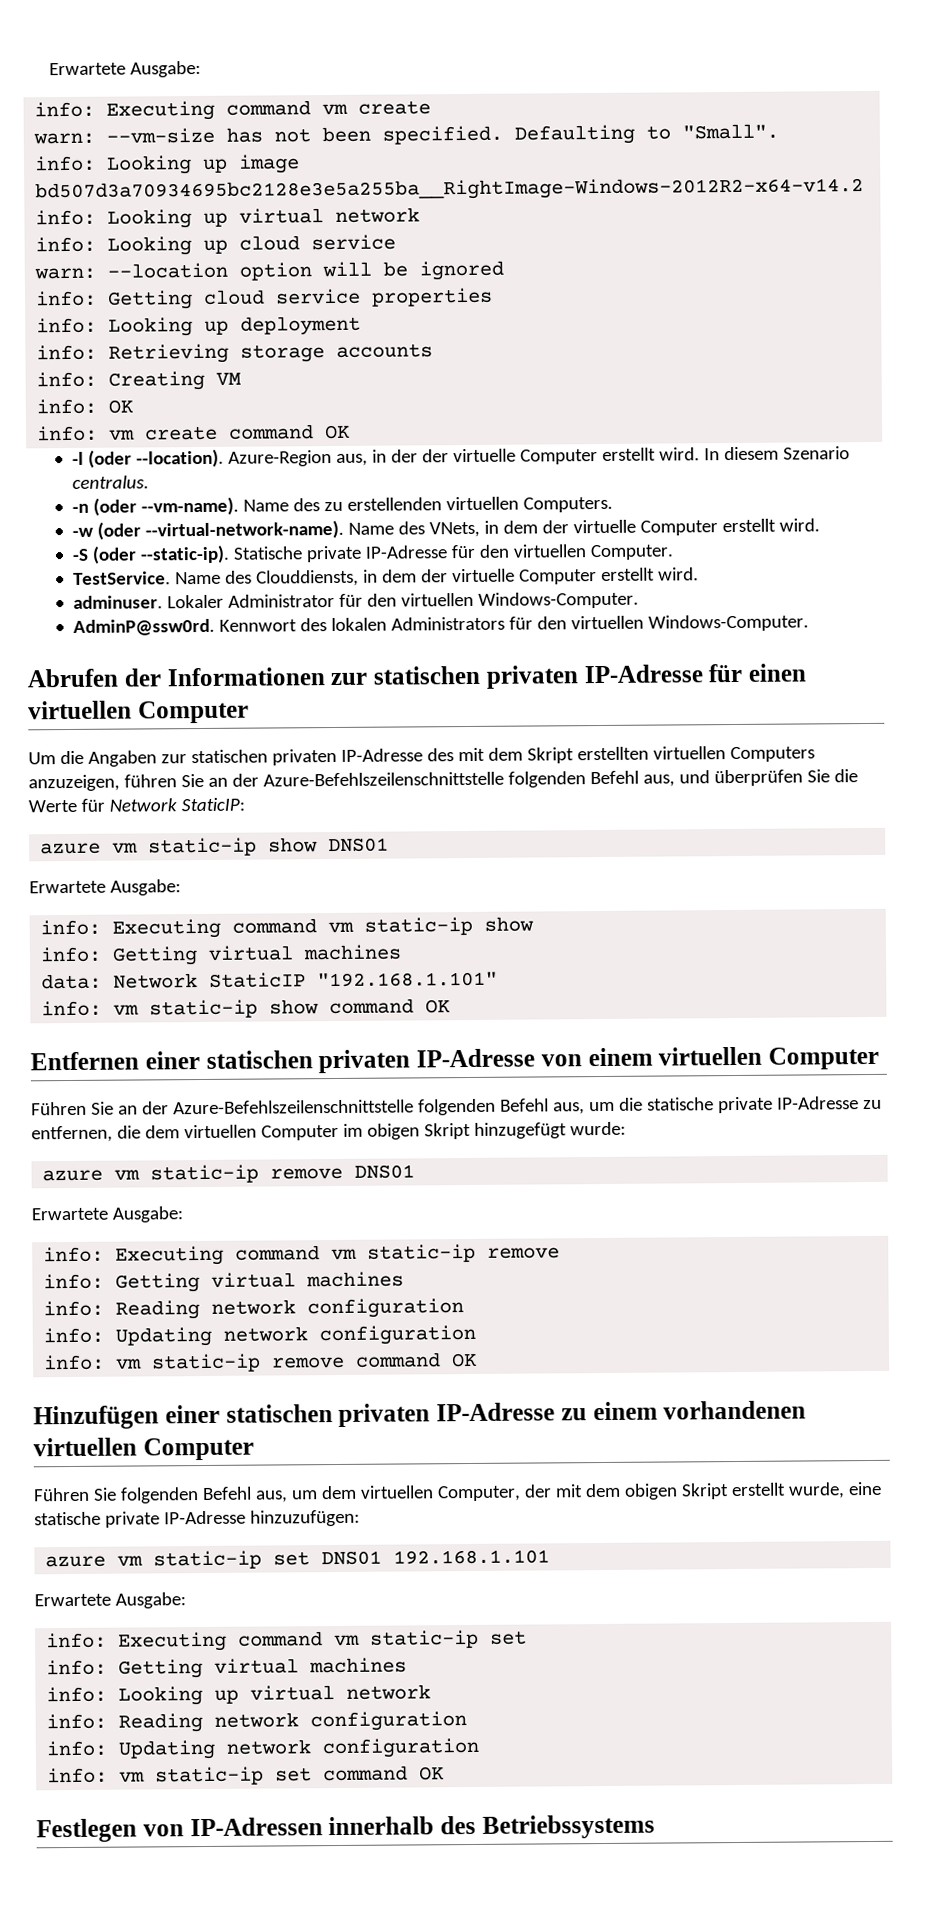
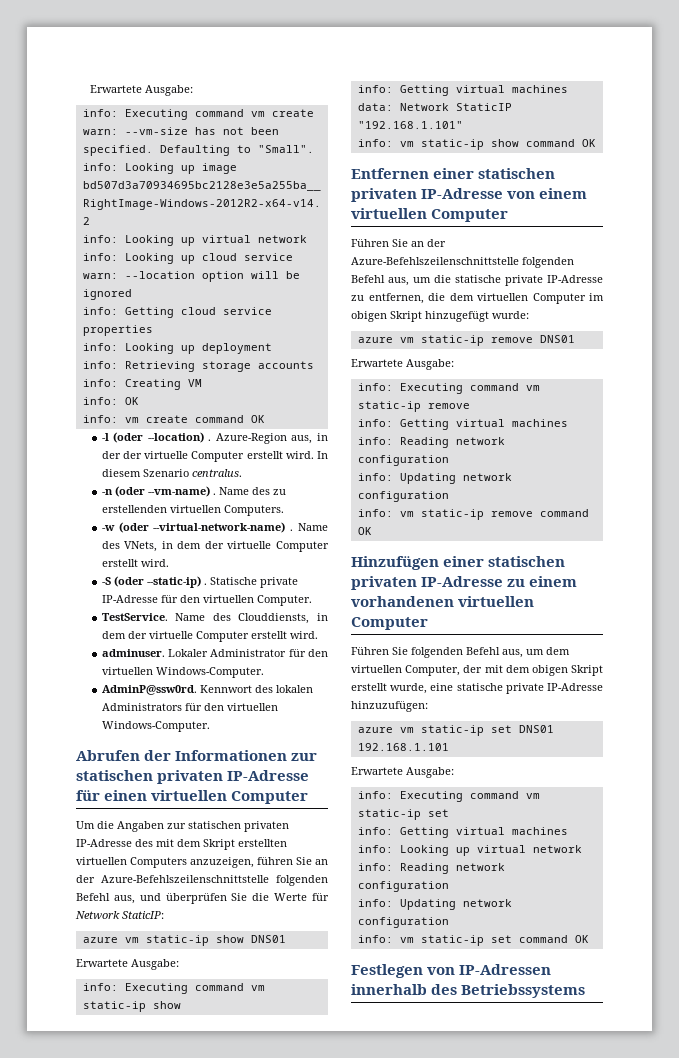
- -l (oder --location).
+ -l (oder --location) .
- -n (oder --vm-name).
+ -n (oder --vm-name) .
- -w (oder --virtual-network-name).
+ -w (oder --virtual-network-name) .
- -S (oder --static-ip).
+ -S (oder --static-ip) .

